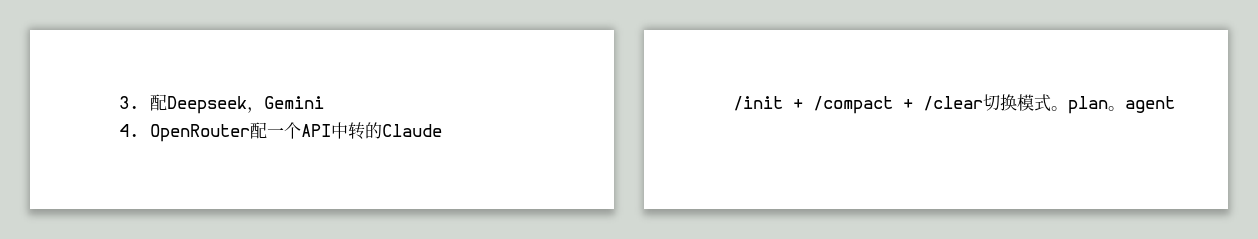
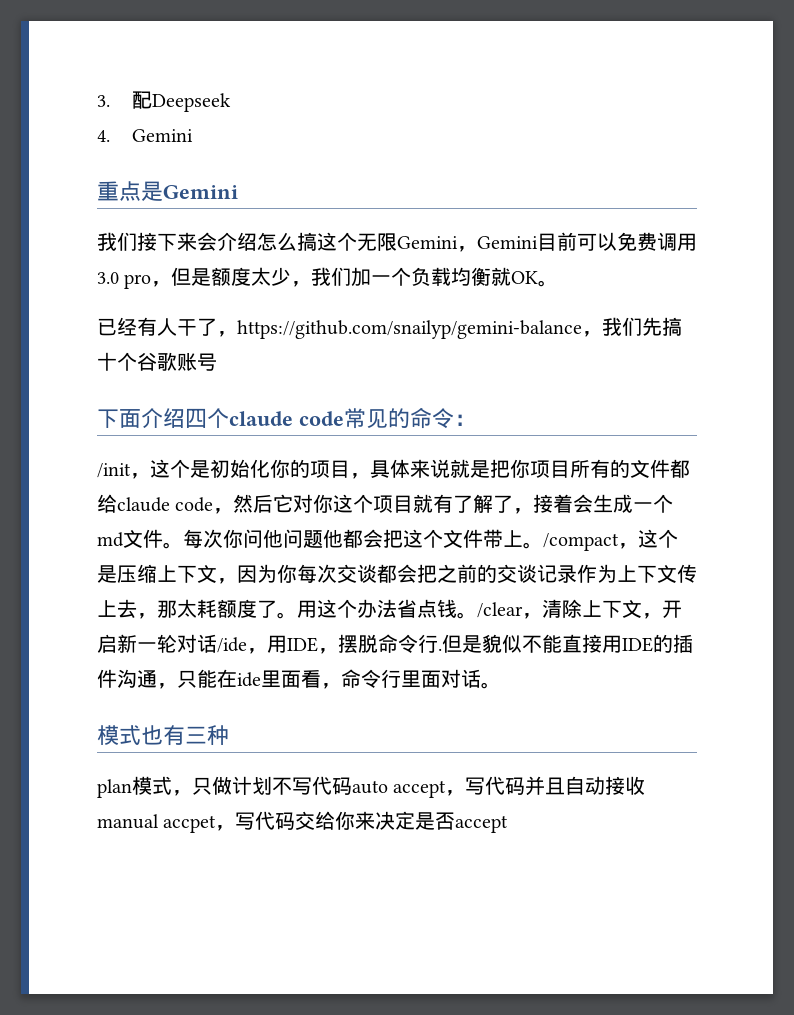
- 3.配Deepseek，Gemini
- 4. OpenRouter配一个API中转的Claude
- /init + /compact + /clear切换模式。plan。agent
+ 3.配Deepseek
+ 4. Gemini
+ 重点是Gemini
+ 我们接下来会介绍怎么搞这个无限Gemini，Gemini目前可以免费调用3.0 pro，但是额度太少，我们加一个负载均衡就OK。
+ 已经有人干了，https://github.com/snailyp/gemini-balance，我们先搞十个谷歌账号
+ 下面介绍四个claude code常见的命令：
+ /init，这个是初始化你的项目，具体来说就是把你项目所有的文件都给claude code，然后它对你这个项目就有了解了，接着会生成一个md文件。每次你问他问题他都会把这个文件带上。/compact，这个是压缩上下文，因为你每次交谈都会把之前的交谈记录作为上下文传上去，那太耗额度了。用这个办法省点钱。/clear，清除上下文，开启新一轮对话/ide，用IDE，摆脱命令行.但是貌似不能直接用IDE的插件沟通，只能在ide里面看，命令行里面对话。
+ 模式也有三种
+ plan模式，只做计划不写代码auto accept，写代码并且自动接收manual accpet，写代码交给你来决定是否accept

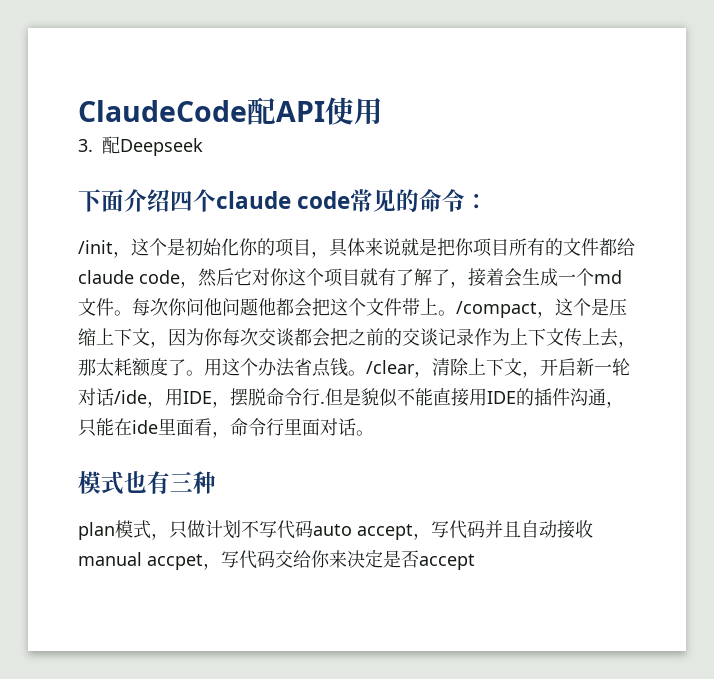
+ ClaudeCode配API使用
- 4. Gemini
- 重点是Gemini
- 我们接下来会介绍怎么搞这个无限Gemini，Gemini目前可以免费调用3.0 pro，但是额度太少，我们加一个负载均衡就OK。
- 已经有人干了，https://github.com/snailyp/gemini-balance，我们先搞十个谷歌账号

